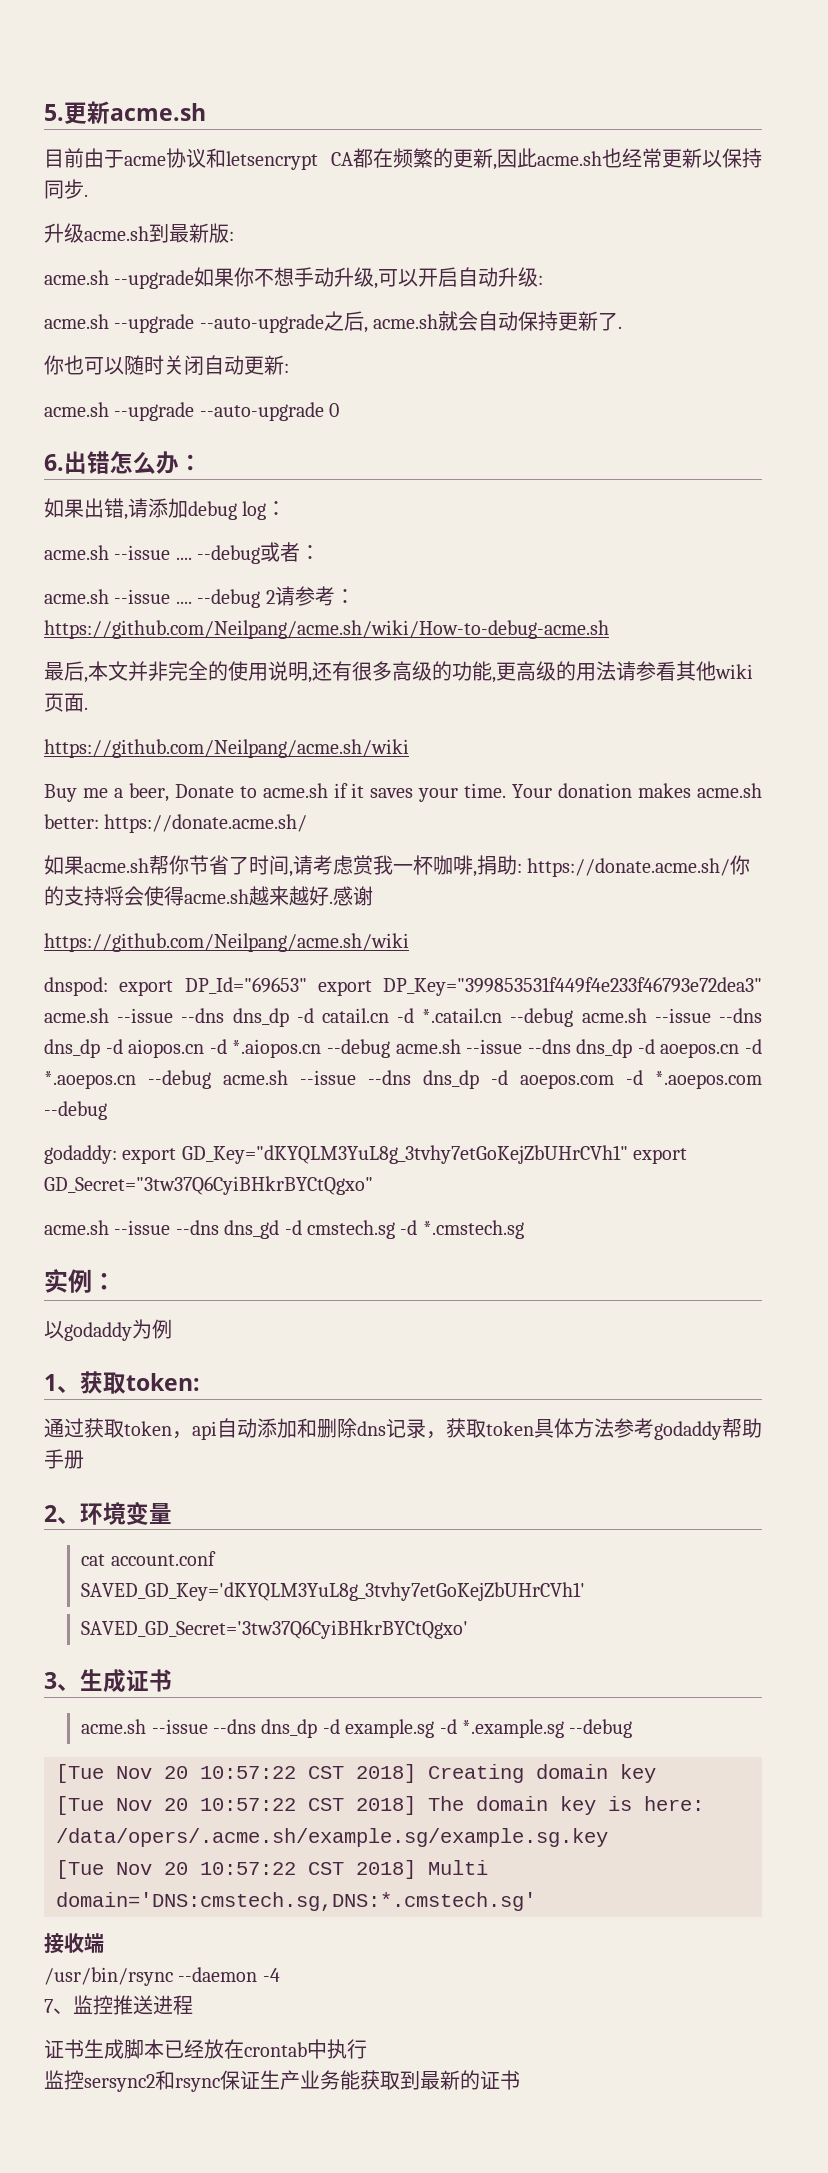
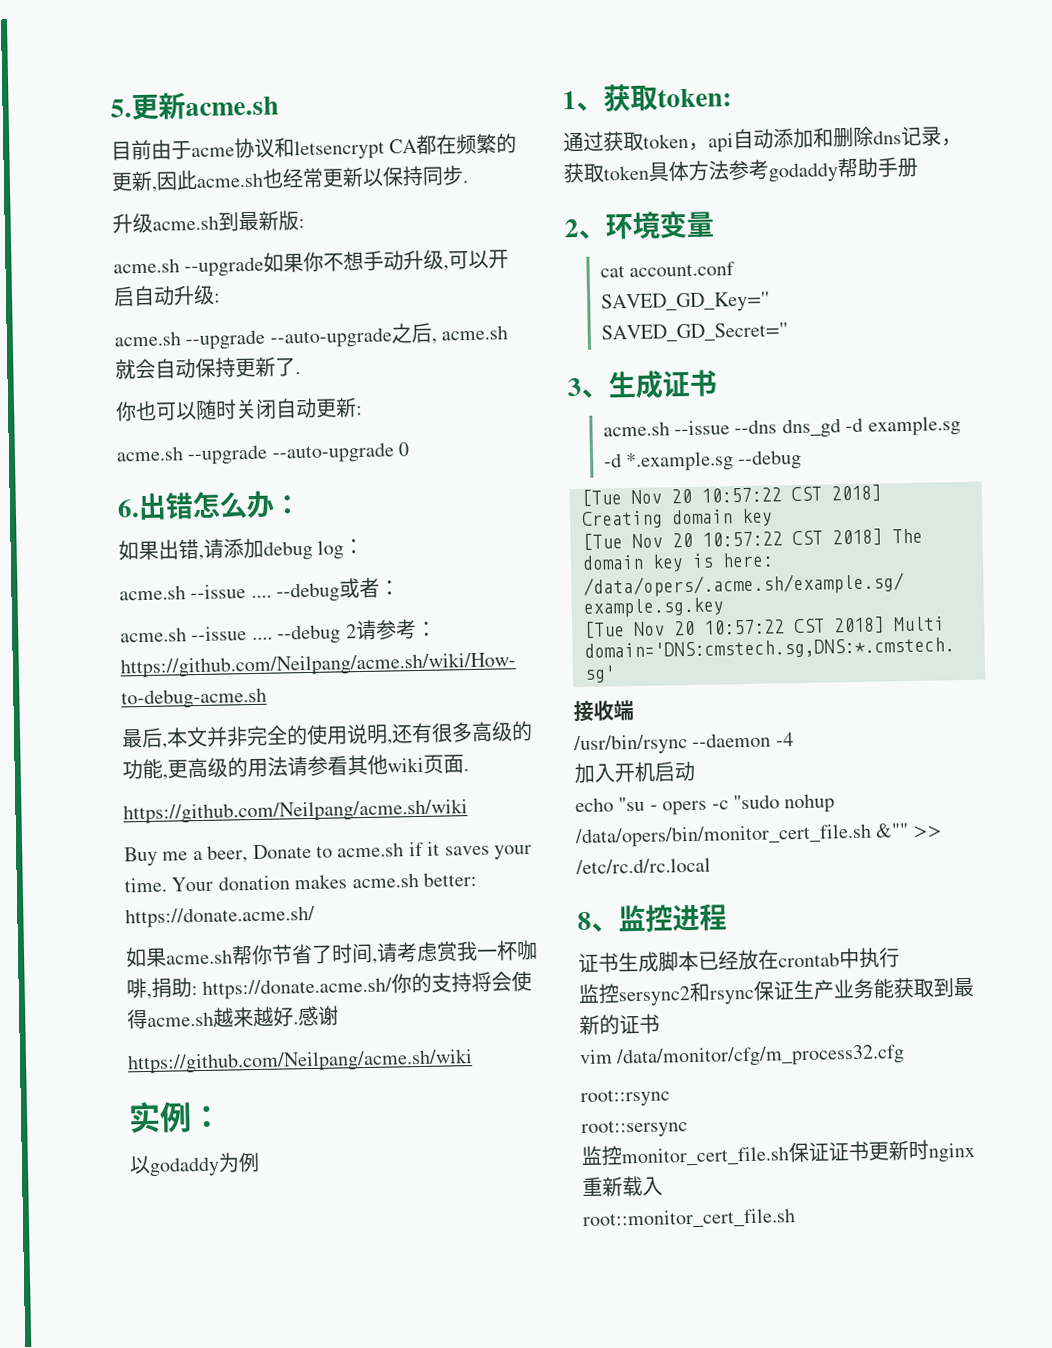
- dnspod: export DP_Id="69653" export DP_Key="399853531f449f4e233f46793e72dea3" acme.sh --issue --dns dns_dp -d catail.cn -d *.catail.cn --debug acme.sh --issue --dns dns_dp -d aiopos.cn -d *.aiopos.cn --debug acme.sh --issue --dns dns_dp -d aoepos.cn -d *.aoepos.cn --debug acme.sh --issue --dns dns_dp -d aoepos.com -d *.aoepos.com --debug
- godaddy: export GD_Key="dKYQLM3YuL8g_3tvhy7etGoKejZbUHrCVh1" export GD_Secret="3tw37Q6CyiBHkrBYCtQgxo"
- acme.sh --issue --dns dns_gd -d cmstech.sg -d *.cmstech.sg
- SAVED_GD_Key='dKYQLM3YuL8g_3tvhy7etGoKejZbUHrCVh1'
- SAVED_GD_Secret='3tw37Q6CyiBHkrBYCtQgxo'
+ SAVED_GD_Key=''
+ SAVED_GD_Secret=''
- acme.sh --issue --dns dns_dp -d example.sg -d *.example.sg --debug
+ acme.sh --issue --dns dns_gd -d example.sg -d *.example.sg --debug
- 7、监控推送进程
+ 加入开机启动
+ echo "su - opers -c "sudo nohup /data/opers/bin/monitor_cert_file.sh &"" >> /etc/rc.d/rc.local
+ 8、监控进程
+ vim /data/monitor/cfg/m_process32.cfg
+ root::rsync
+ root::sersync
+ 监控monitor_cert_file.sh保证证书更新时nginx重新载入
+ root::monitor_cert_file.sh

